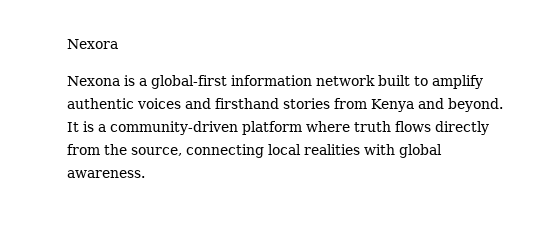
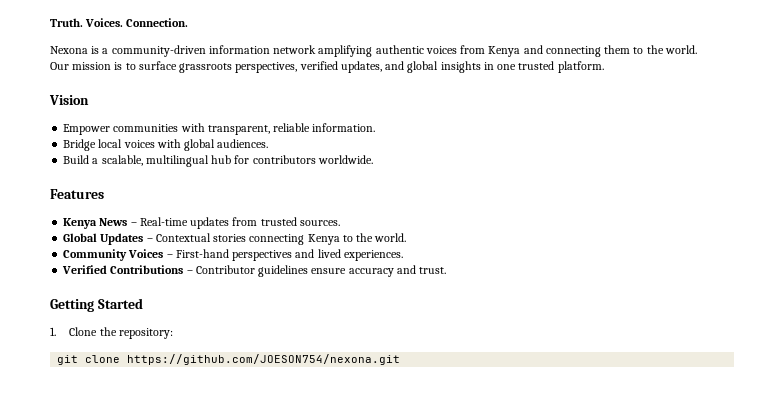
- Nexora
+ Truth. Voices. Connection.
- Nexona is a global-first information network built to amplify authentic voices and firsthand stories from Kenya and beyond. It is a community-driven platform where truth flows directly from the source, connecting local realities with global awareness.
+ Nexona is a community-driven information network amplifying authentic voices from Kenya and connecting them to the world.
+ Our mission is to surface grassroots perspectives, verified updates, and global insights in one trusted platform.
+ Vision
+ Empower communities with transparent, reliable information.
+ Bridge local voices with global audiences.
+ Build a scalable, multilingual hub for contributors worldwide.
+ Features
+ Kenya News – Real-time updates from trusted sources.
+ Global Updates – Contextual stories connecting Kenya to the world.
+ Community Voices – First-hand perspectives and lived experiences.
+ Verified Contributions – Contributor guidelines ensure accuracy and trust.
+ Getting Started
+ 1. Clone the repository:
+ git clone https://github.com/JOESON754/nexona.git

